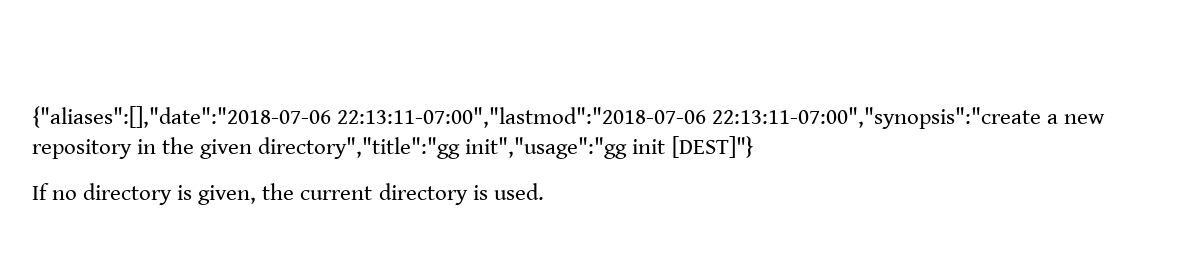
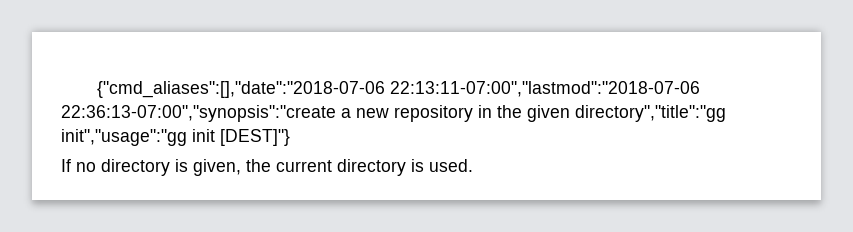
- {"aliases":[],"date":"2018-07-06 22:13:11-07:00","lastmod":"2018-07-06 22:13:11-07:00","synopsis":"create a new repository in the given directory","title":"gg init","usage":"gg init [DEST]"}
+ {"cmd_aliases":[],"date":"2018-07-06 22:13:11-07:00","lastmod":"2018-07-06 22:36:13-07:00","synopsis":"create a new repository in the given directory","title":"gg init","usage":"gg init [DEST]"}

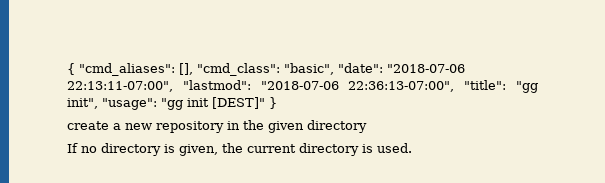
- {"cmd_aliases":[],"date":"2018-07-06 22:13:11-07:00","lastmod":"2018-07-06 22:36:13-07:00","synopsis":"create a new repository in the given directory","title":"gg init","usage":"gg init [DEST]"}
+ { "cmd_aliases": [], "cmd_class": "basic", "date": "2018-07-06 22:13:11-07:00", "lastmod": "2018-07-06 22:36:13-07:00", "title": "gg init", "usage": "gg init [DEST]" }
+ create a new repository in the given directory

